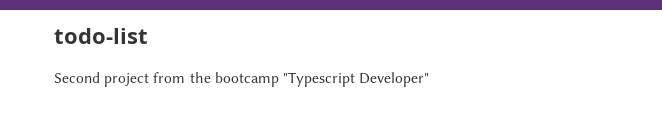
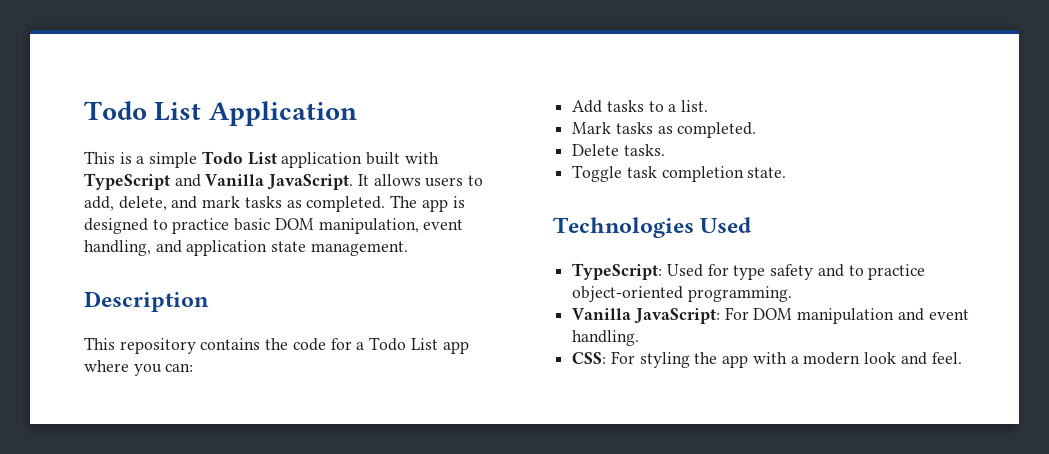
- todo-list
- Second project from the bootcamp "Typescript Developer"
+ Todo List Application
+ This is a simple Todo List application built with TypeScript and Vanilla JavaScript. It allows users to add, delete, and mark tasks as completed. The app is designed to practice basic DOM manipulation, event handling, and application state management.
+ Description
+ This repository contains the code for a Todo List app where you can:
+ Add tasks to a list.
+ Mark tasks as completed.
+ Delete tasks.
+ Toggle task completion state.
+ Technologies Used
+ TypeScript: Used for type safety and to practice object-oriented programming.
+ Vanilla JavaScript: For DOM manipulation and event handling.
+ CSS: For styling the app with a modern look and feel.

